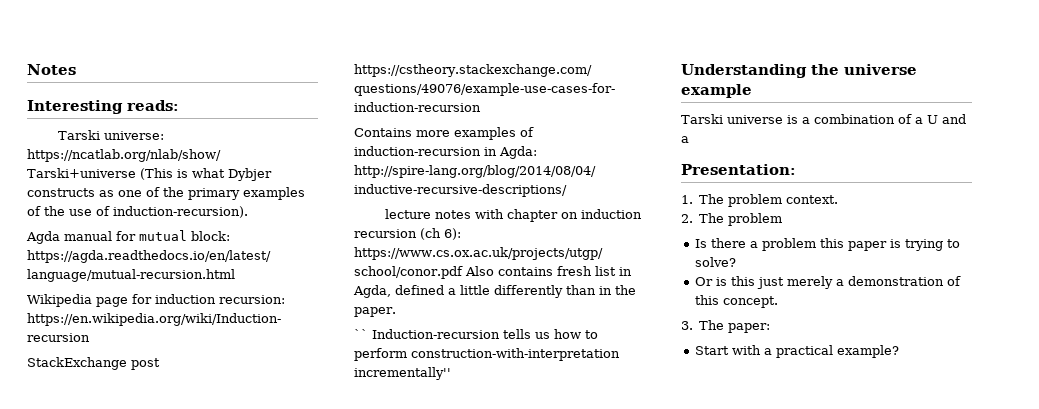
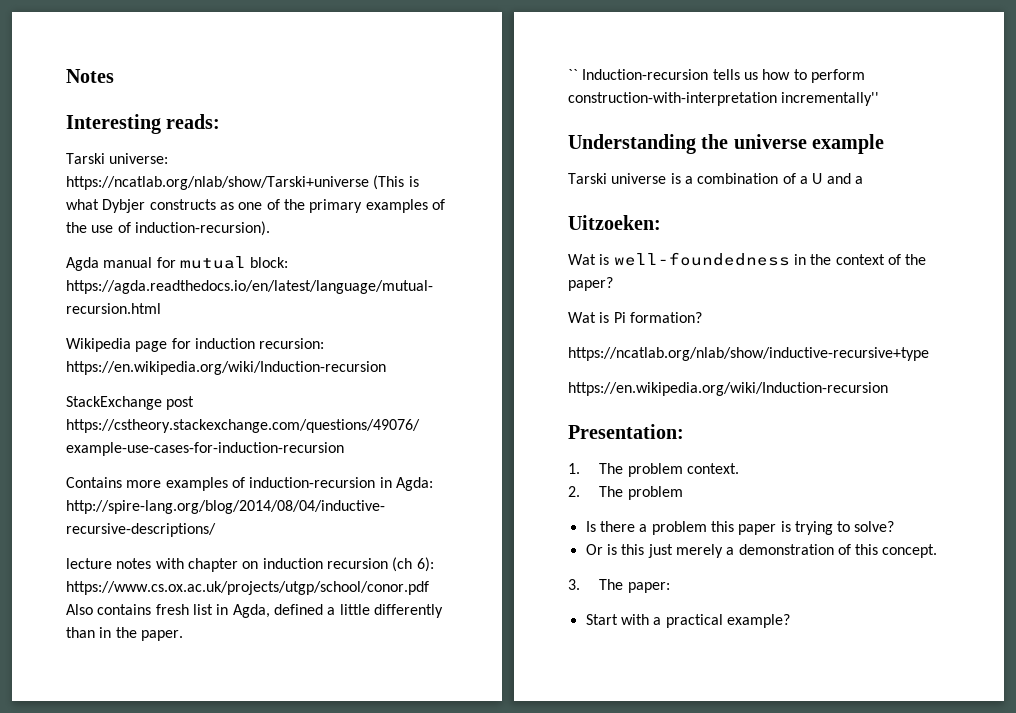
+ Uitzoeken:
+ Wat is well-foundedness in the context of the paper?
+ Wat is Pi formation?
+ https://ncatlab.org/nlab/show/inductive-recursive+type
+ https://en.wikipedia.org/wiki/Induction-recursion

